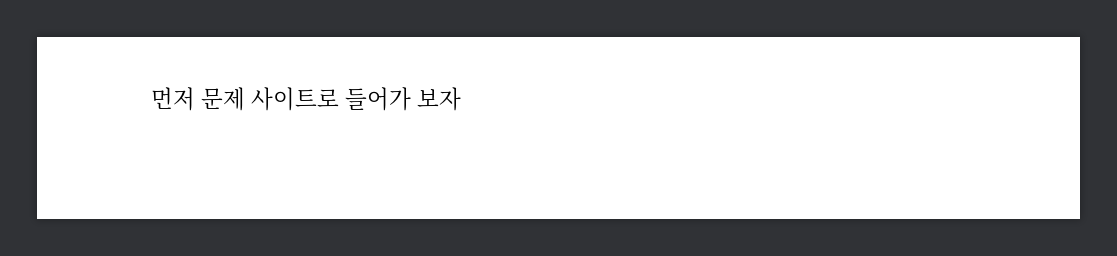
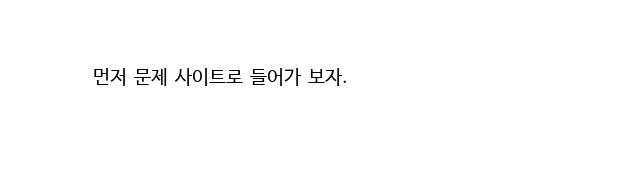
- 먼저 문제 사이트로 들어가 보자
+ 먼저 문제 사이트로 들어가 보자.

